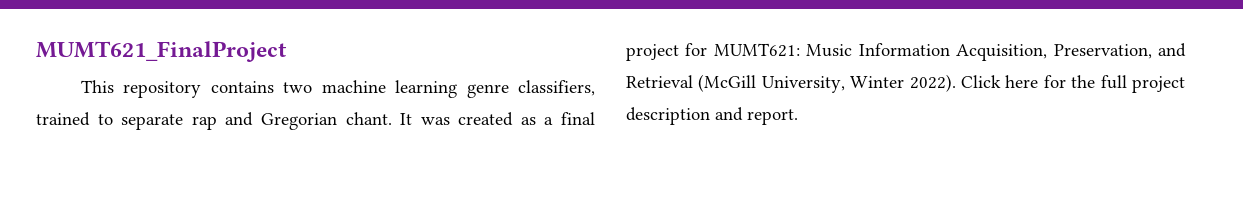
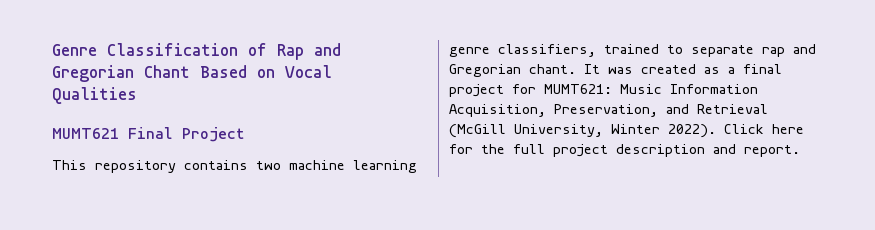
- MUMT621_FinalProject
+ Genre Classification of Rap and Gregorian Chant Based on Vocal Qualities
+ MUMT621 Final Project

